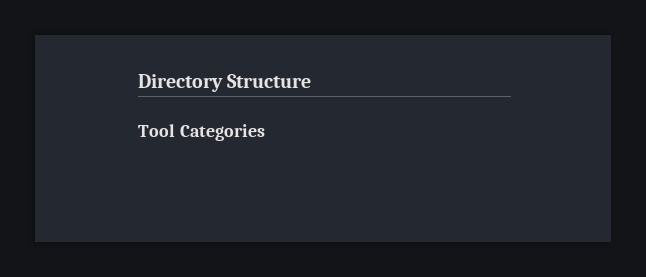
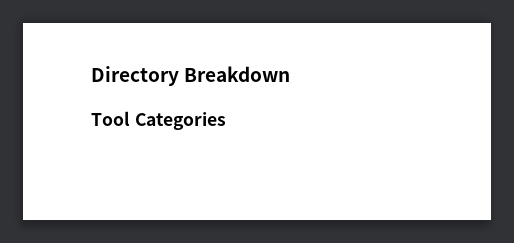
- Directory Structure
+ Directory Breakdown

